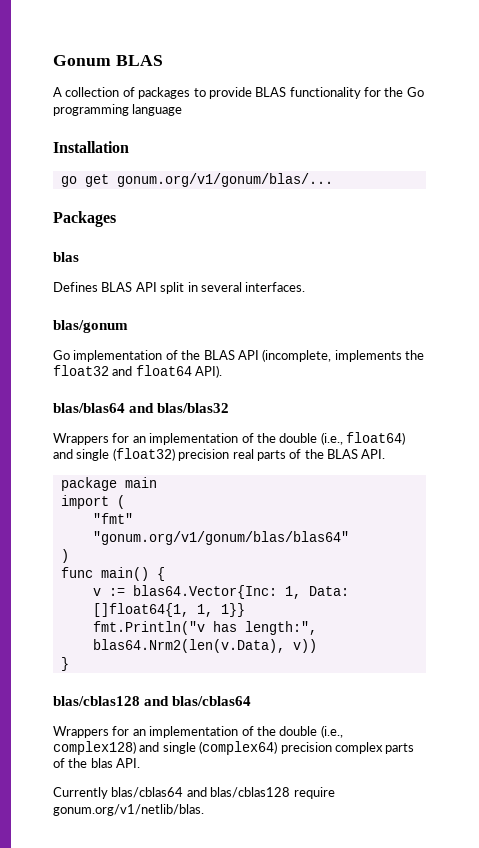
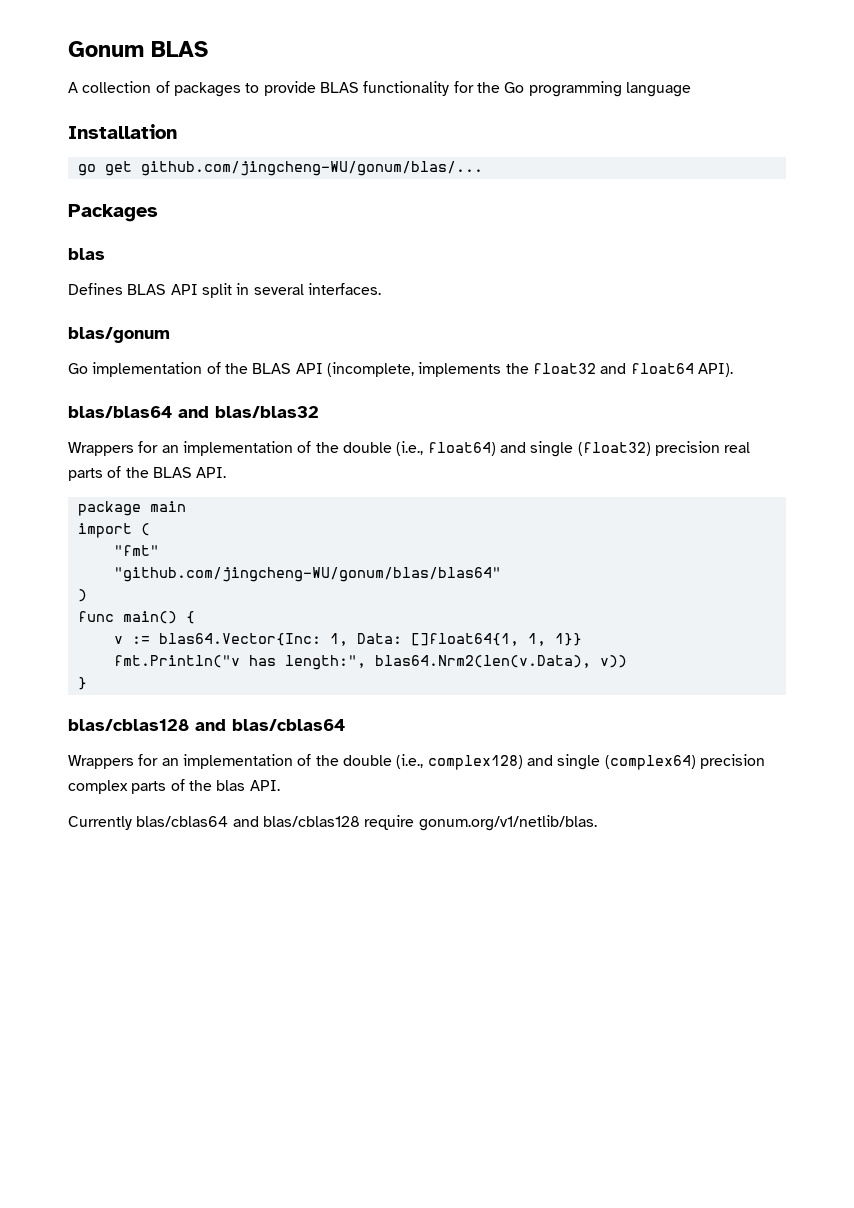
- go get gonum.org/v1/gonum/blas/...
+ go get github.com/jingcheng-WU/gonum/blas/...
- "gonum.org/v1/gonum/blas/blas64"
+ "github.com/jingcheng-WU/gonum/blas/blas64"

